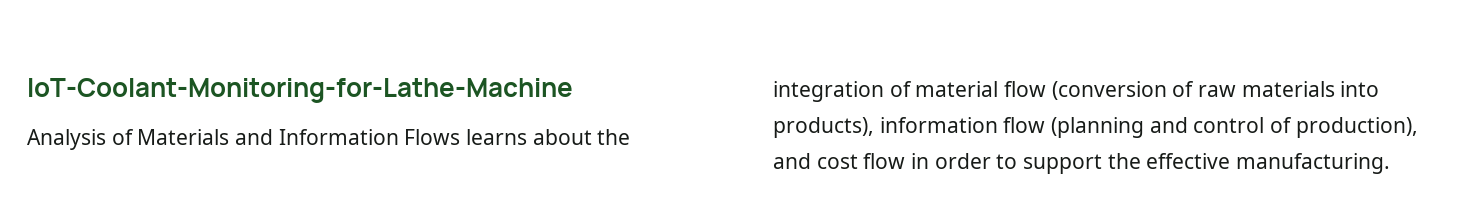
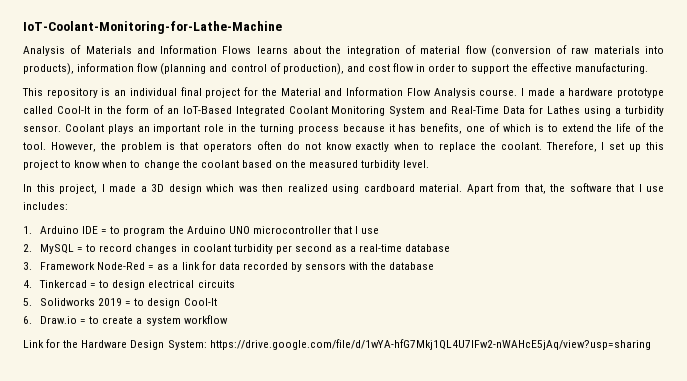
+ This repository is an individual final project for the Material and Information Flow Analysis course. I made a hardware prototype called Cool-It in the form of an IoT-Based Integrated Coolant Monitoring System and Real-Time Data for Lathes using a turbidity sensor. Coolant plays an important role in the turning process because it has benefits, one of which is to extend the life of the tool. However, the problem is that operators often do not know exactly when to replace the coolant. Therefore, I set up this project to know when to change the coolant based on the measured turbidity level.
+ In this project, I made a 3D design which was then realized using cardboard material. Apart from that, the software that I use includes:
+ 1. Arduino IDE = to program the Arduino UNO microcontroller that I use
+ 2. MySQL = to record changes in coolant turbidity per second as a real-time database
+ 3. Framework Node-Red = as a link for data recorded by sensors with the database
+ 4. Tinkercad = to design electrical circuits
+ 5. Solidworks 2019 = to design Cool-It
+ 6. Draw.io = to create a system workflow
+ Link for the Hardware Design System: https://drive.google.com/file/d/1wYA-hfG7Mkj1QL4U7lFw2-nWAHcE5jAq/view?usp=sharing

